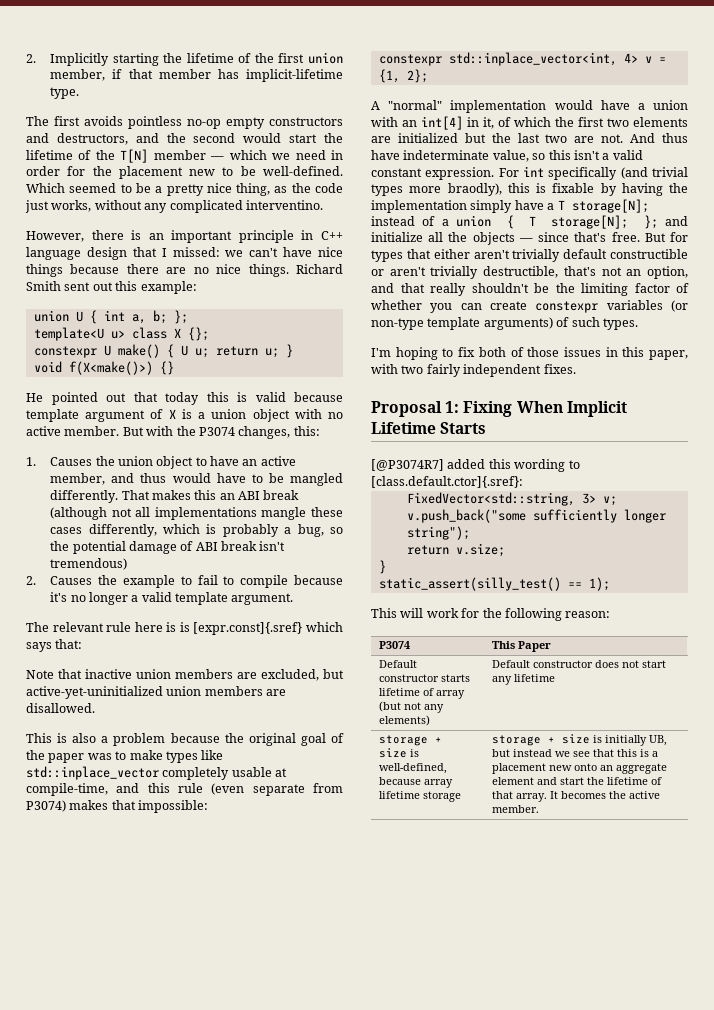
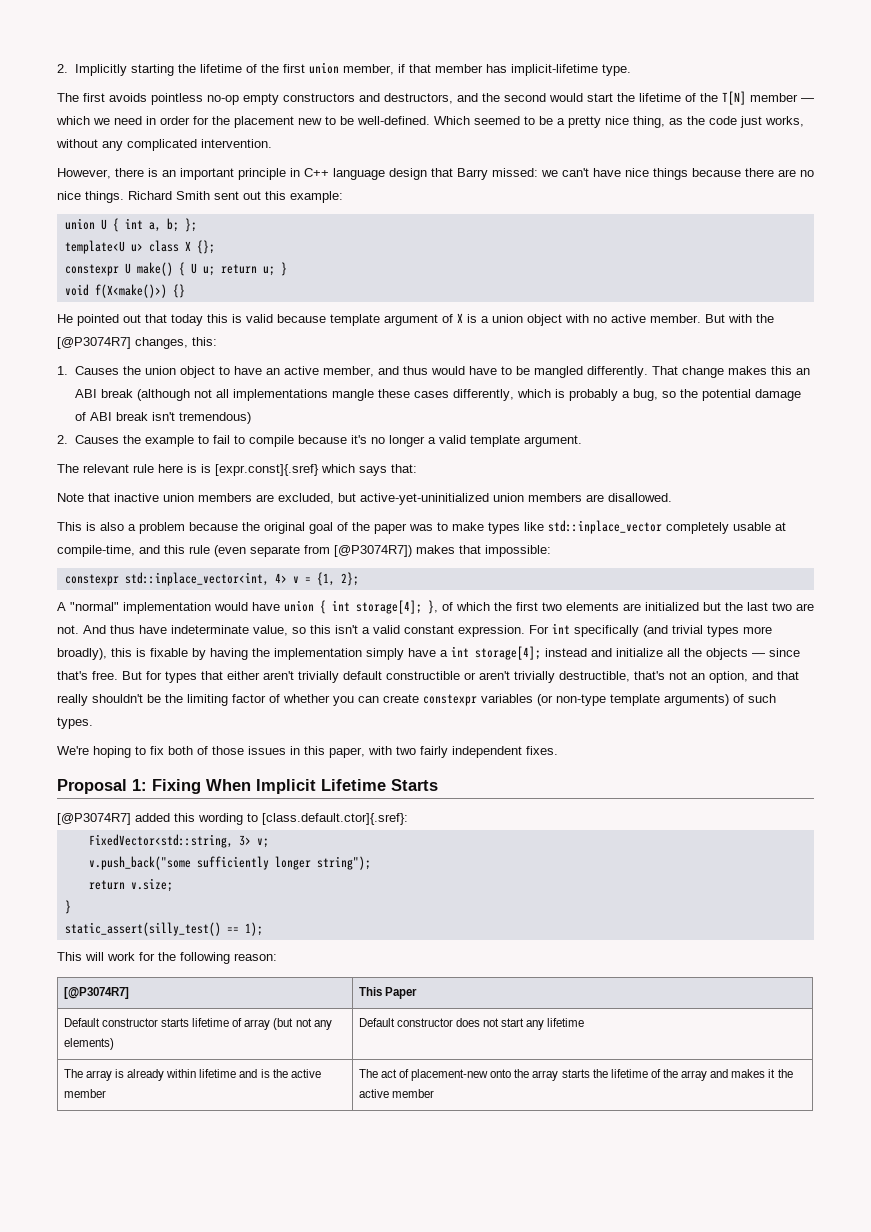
- Which seemed to be a pretty nice thing, as the code just works, without any complicated interventino.
+ Which seemed to be a pretty nice thing, as the code just works, without any complicated intervention.
- However, there is an important principle in C++ language design that I missed: we can't have nice things because there are no nice things.
+ However, there is an important principle in C++ language design that Barry missed: we can't have nice things because there are no nice things.
- But with the P3074 changes, this:
+ But with the [@P3074R7] changes, this:
- That makes this an ABI break (although not all implementations mangle these cases differently, which is probably a bug, so the potential damage of ABI break isn't tremendous)
+ That change makes this an ABI break (although not all implementations mangle these cases differently, which is probably a bug, so the potential damage of ABI break isn't tremendous)
- This is also a problem because the original goal of the paper was to make types like std::inplace_vector completely usable at compile-time, and this rule (even separate from P3074) makes that impossible:
+ This is also a problem because the original goal of the paper was to make types like std::inplace_vector completely usable at compile-time, and this rule (even separate from [@P3074R7]) makes that impossible:
- A "normal" implementation would have a union with an int[4] in it, of which the first two elements are initialized but the last two are not.
+ A "normal" implementation would have union { int storage[4]; }, of which the first two elements are initialized but the last two are not.
- For int specifically (and trivial types more braodly), this is fixable by having the implementation simply have a T storage[N]; instead of a union { T storage[N]; }; and initialize all the objects — since that's free.
+ For int specifically (and trivial types more broadly), this is fixable by having the implementation simply have a int storage[4]; instead and initialize all the objects — since that's free.
- I'm hoping to fix both of those issues in this paper, with two fairly independent fixes.
+ We're hoping to fix both of those issues in this paper, with two fairly independent fixes.
- P3074 | This Paper
+ [@P3074R7] | This Paper
- storage + size is well-defined, because array lifetime storage | storage + size is initially UB, but instead we see that this is a placement new onto an aggregate element and start the lifetime of that array. It becomes the active member.
+ The array is already within lifetime and is the active member | The act of placement-new onto the array starts the lifetime of the array and makes it the active member

